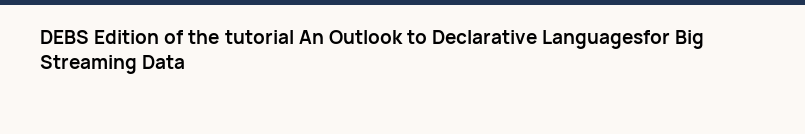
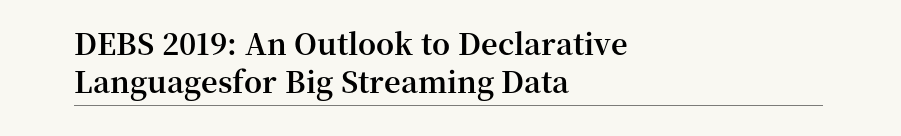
- DEBS Edition of the tutorial An Outlook to Declarative Languagesfor Big Streaming Data
+ DEBS 2019: An Outlook to Declarative Languagesfor Big Streaming Data

